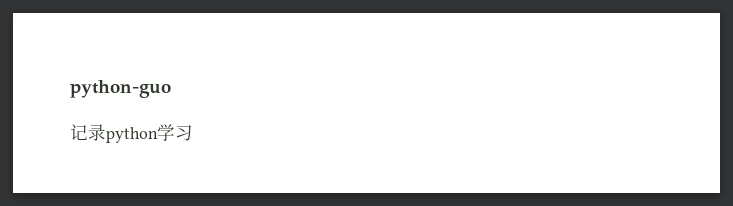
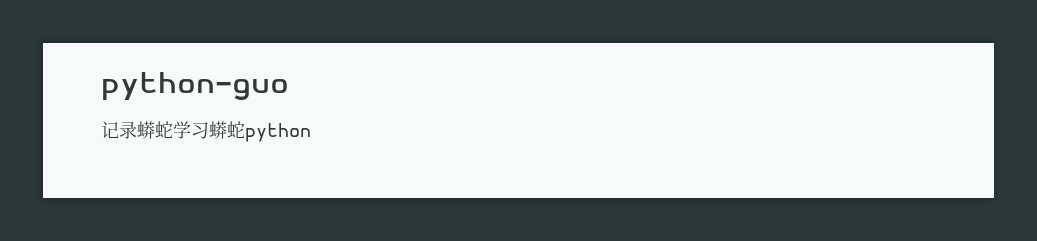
- 记录python学习
+ 记录蟒蛇学习蟒蛇python

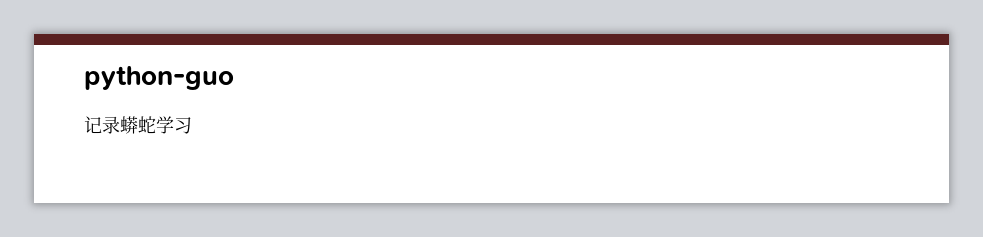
- 记录蟒蛇学习蟒蛇python
+ 记录蟒蛇学习

